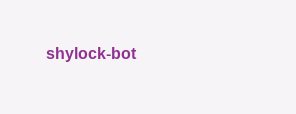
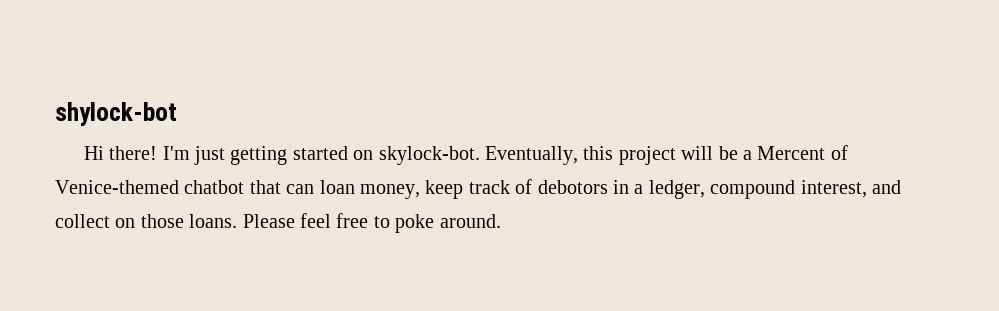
+ Hi there! I'm just getting started on skylock-bot. Eventually, this project will be a Mercent of Venice-themed chatbot that can loan money, keep track of debotors in a ledger, compound interest, and collect on those loans. Please feel free to poke around.

